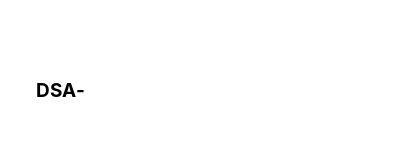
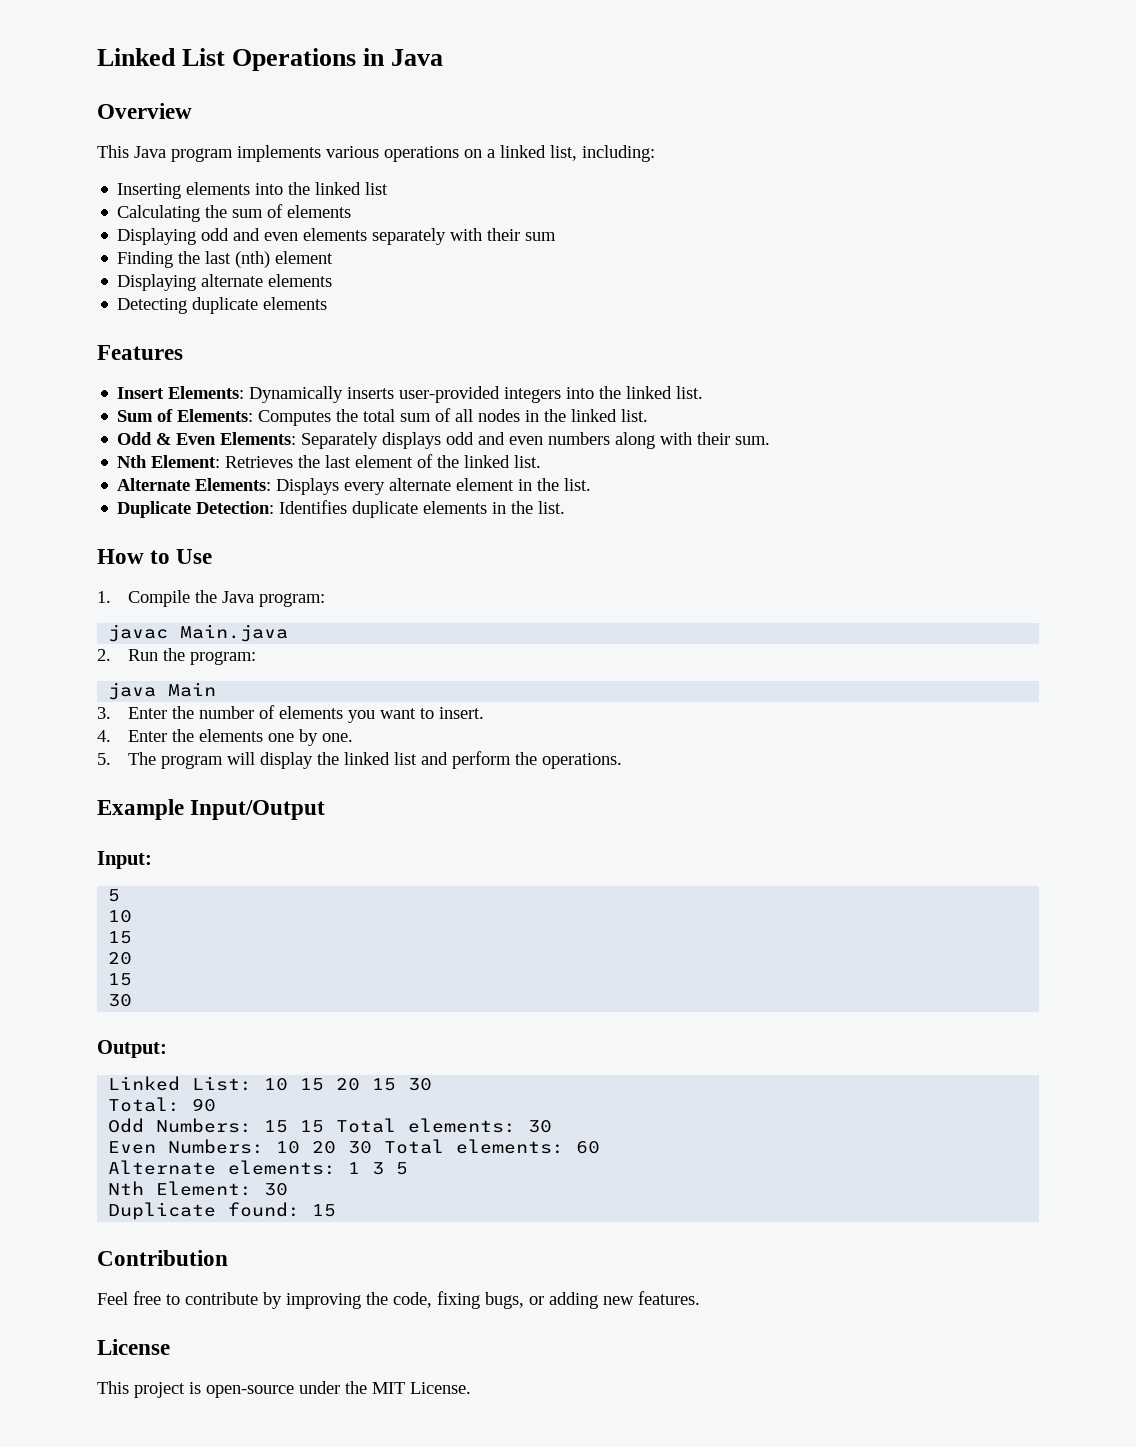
- DSA-
+ Linked List Operations in Java
+ Overview
+ This Java program implements various operations on a linked list, including:
+ Inserting elements into the linked list
+ Calculating the sum of elements
+ Displaying odd and even elements separately with their sum
+ Finding the last (nth) element
+ Displaying alternate elements
+ Detecting duplicate elements
+ Features
+ Insert Elements: Dynamically inserts user-provided integers into the linked list.
+ Sum of Elements: Computes the total sum of all nodes in the linked list.
+ Odd & Even Elements: Separately displays odd and even numbers along with their sum.
+ Nth Element: Retrieves the last element of the linked list.
+ Alternate Elements: Displays every alternate element in the list.
+ Duplicate Detection: Identifies duplicate elements in the list.
+ How to Use
+ 1. Compile the Java program:
+ javac Main.java
+ 2. Run the program:
+ java Main
+ 3. Enter the number of elements you want to insert.
+ 4. Enter the elements one by one.
+ 5. The program will display the linked list and perform the operations.
+ Example Input/Output
+ Input:
+ 5
+ 10
+ 15
+ 20
+ 15
+ 30
+ Output:
+ Linked List: 10 15 20 15 30
+ Total: 90
+ Odd Numbers: 15 15 Total elements: 30
+ Even Numbers: 10 20 30 Total elements: 60
+ Alternate elements: 1 3 5
+ Nth Element: 30
+ Duplicate found: 15
+ Contribution
+ Feel free to contribute by improving the code, fixing bugs, or adding new features.
+ License
+ This project is open-source under the MIT License.

